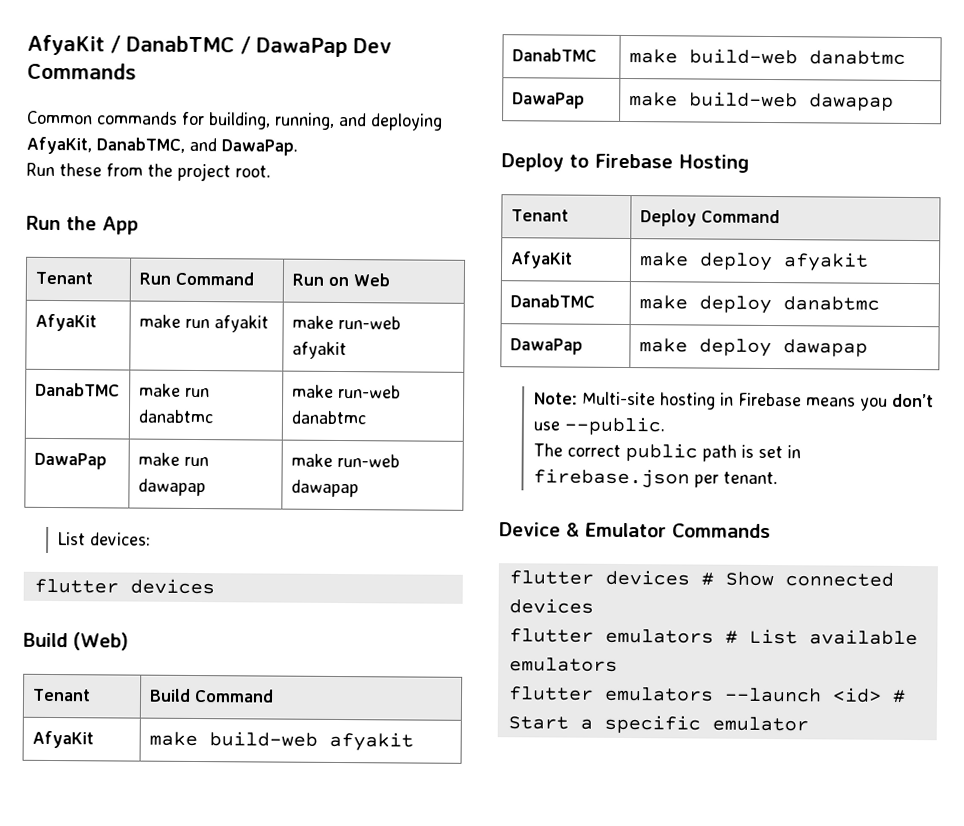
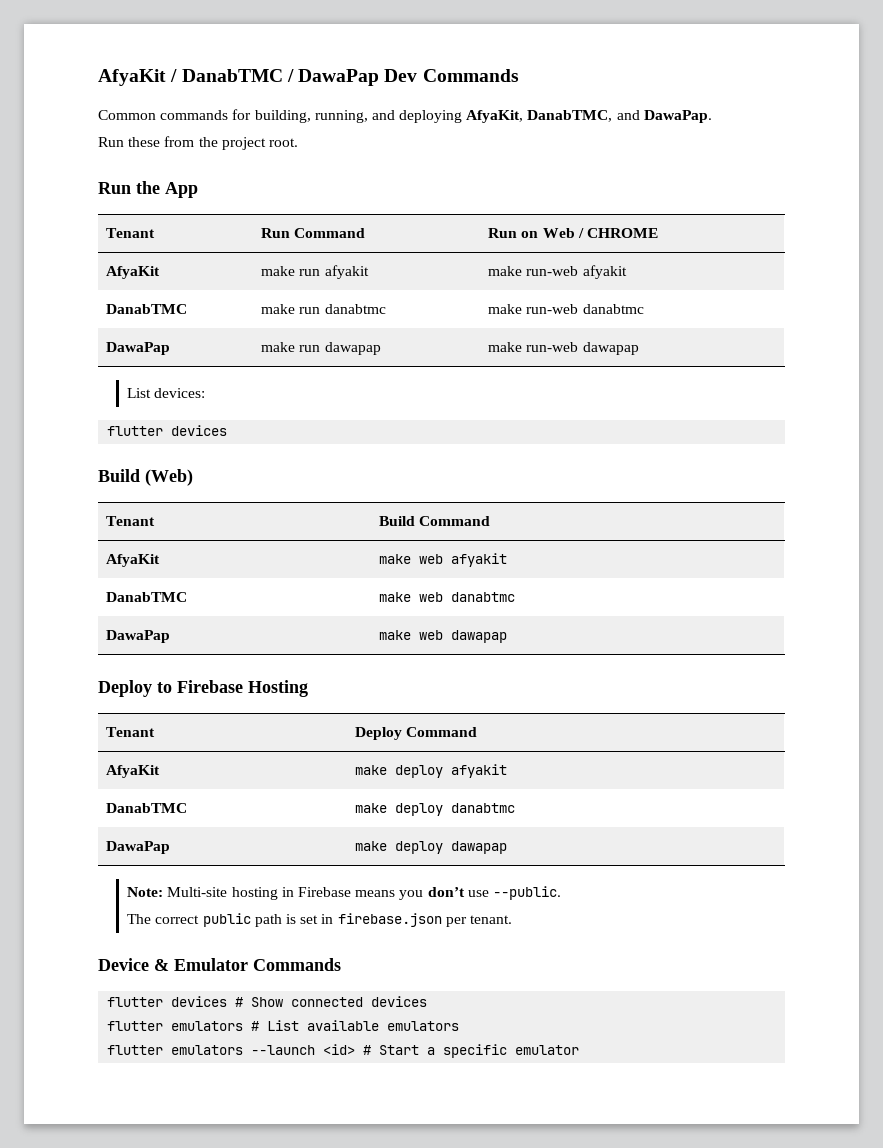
- Tenant | Run Command | Run on Web
+ Tenant | Run Command | Run on Web / CHROME
- AfyaKit | make build-web afyakit
- DanabTMC | make build-web danabtmc
- DawaPap | make build-web dawapap
+ AfyaKit | make web afyakit
+ DanabTMC | make web danabtmc
+ DawaPap | make web dawapap

